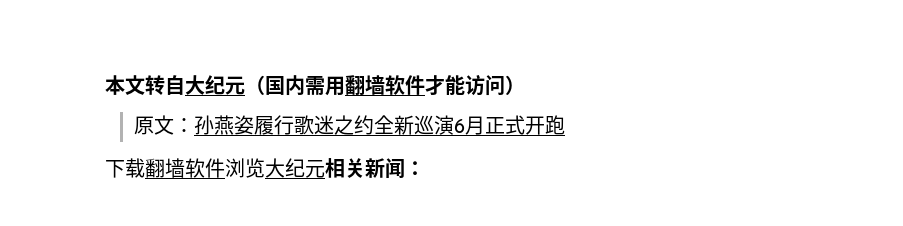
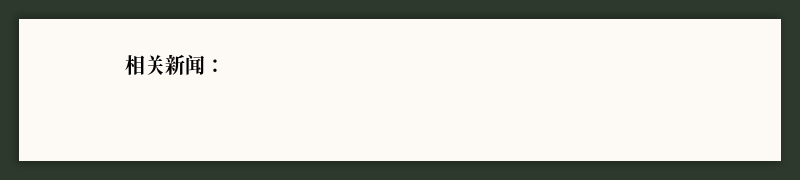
- 本文转自大纪元（国内需用翻墙软件才能访问）
- 原文：孙燕姿履行歌迷之约全新巡演6月正式开跑
- 下载翻墙软件浏览大纪元相关新闻：
+ 相关新闻：

